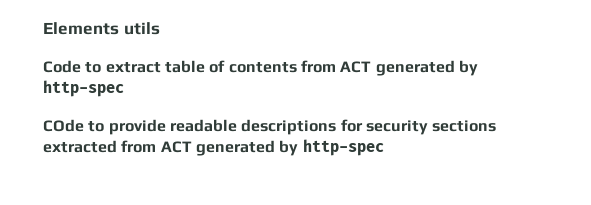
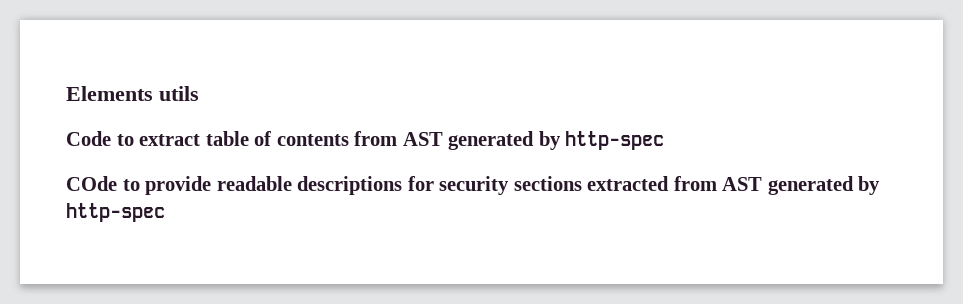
- Code to extract table of contents from ACT generated by http-spec
+ Code to extract table of contents from AST generated by http-spec
- COde to provide readable descriptions for security sections extracted from ACT generated by http-spec
+ COde to provide readable descriptions for security sections extracted from AST generated by http-spec

